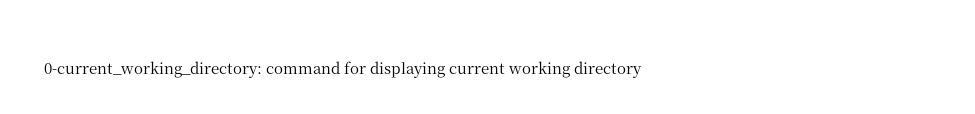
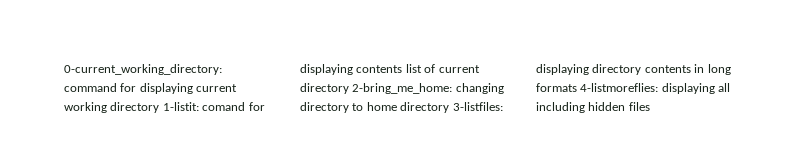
- 0-current_working_directory: command for displaying current working directory
+ 0-current_working_directory: command for displaying current working directory 1-listit: comand for displaying contents list of current directory 2-bring_me_home: changing directory to home directory 3-listfiles: displaying directory contents in long formats 4-listmoreflies: displaying all including hidden files

